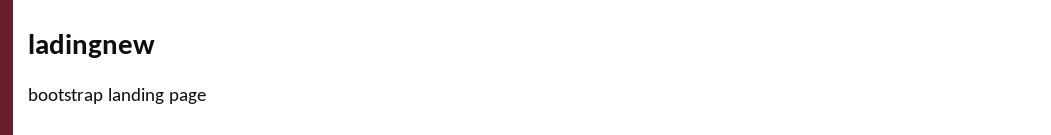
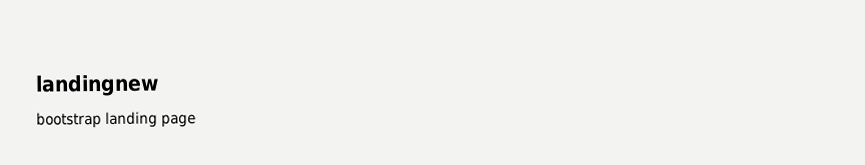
- ladingnew
+ landingnew

